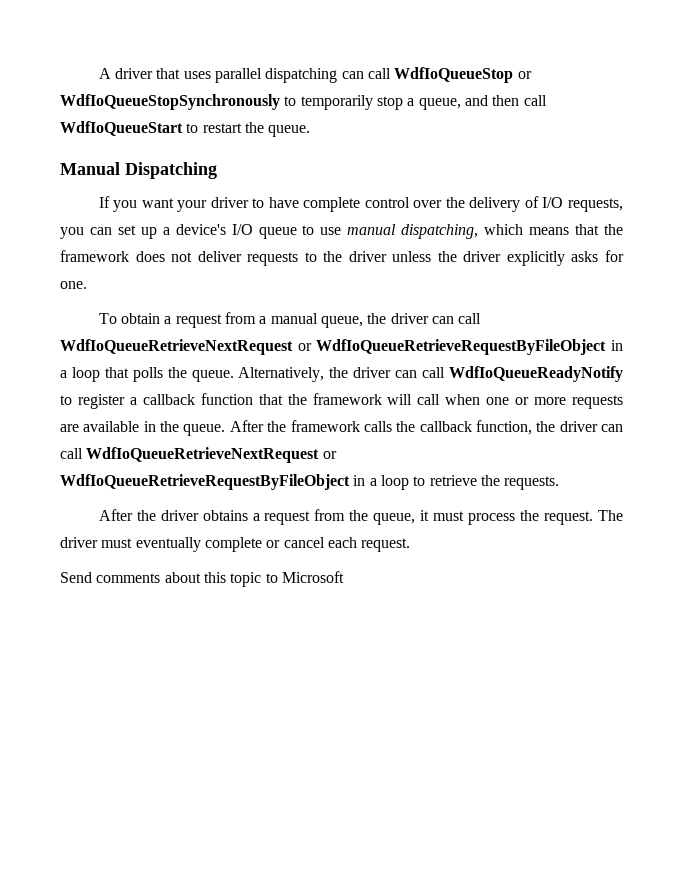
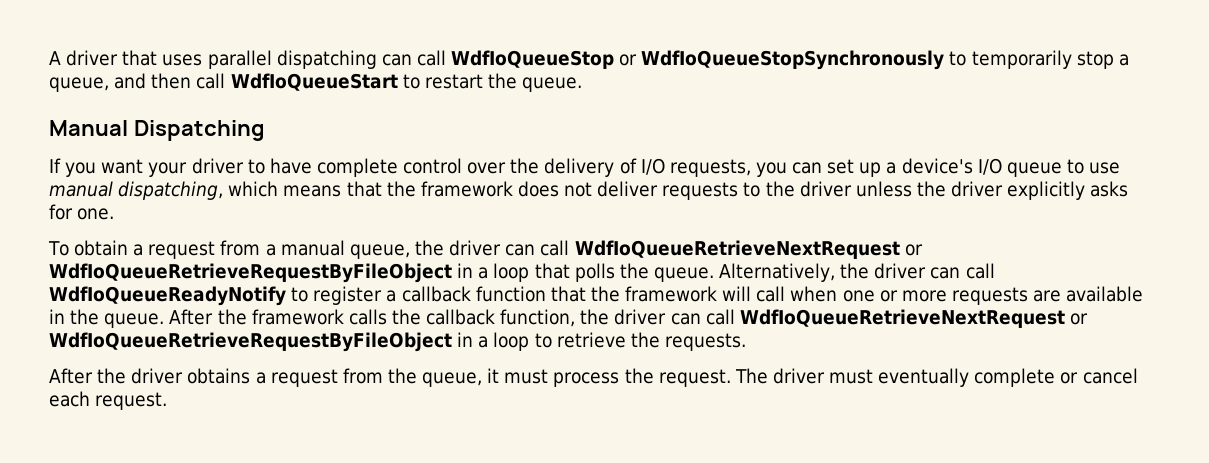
- Send comments about this topic to Microsoft

